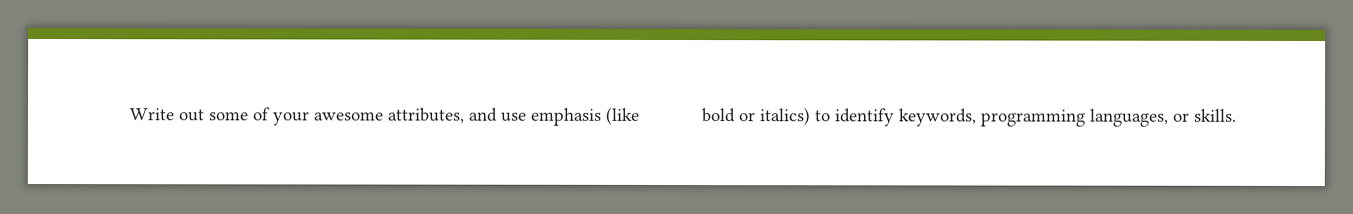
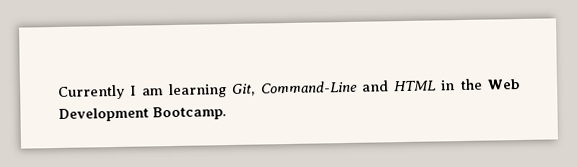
- Write out some of your awesome attributes, and use emphasis (like bold or italics) to identify keywords, programming languages, or skills.
+ Currently I am learning Git, Command-Line and HTML in the Web Development Bootcamp.

